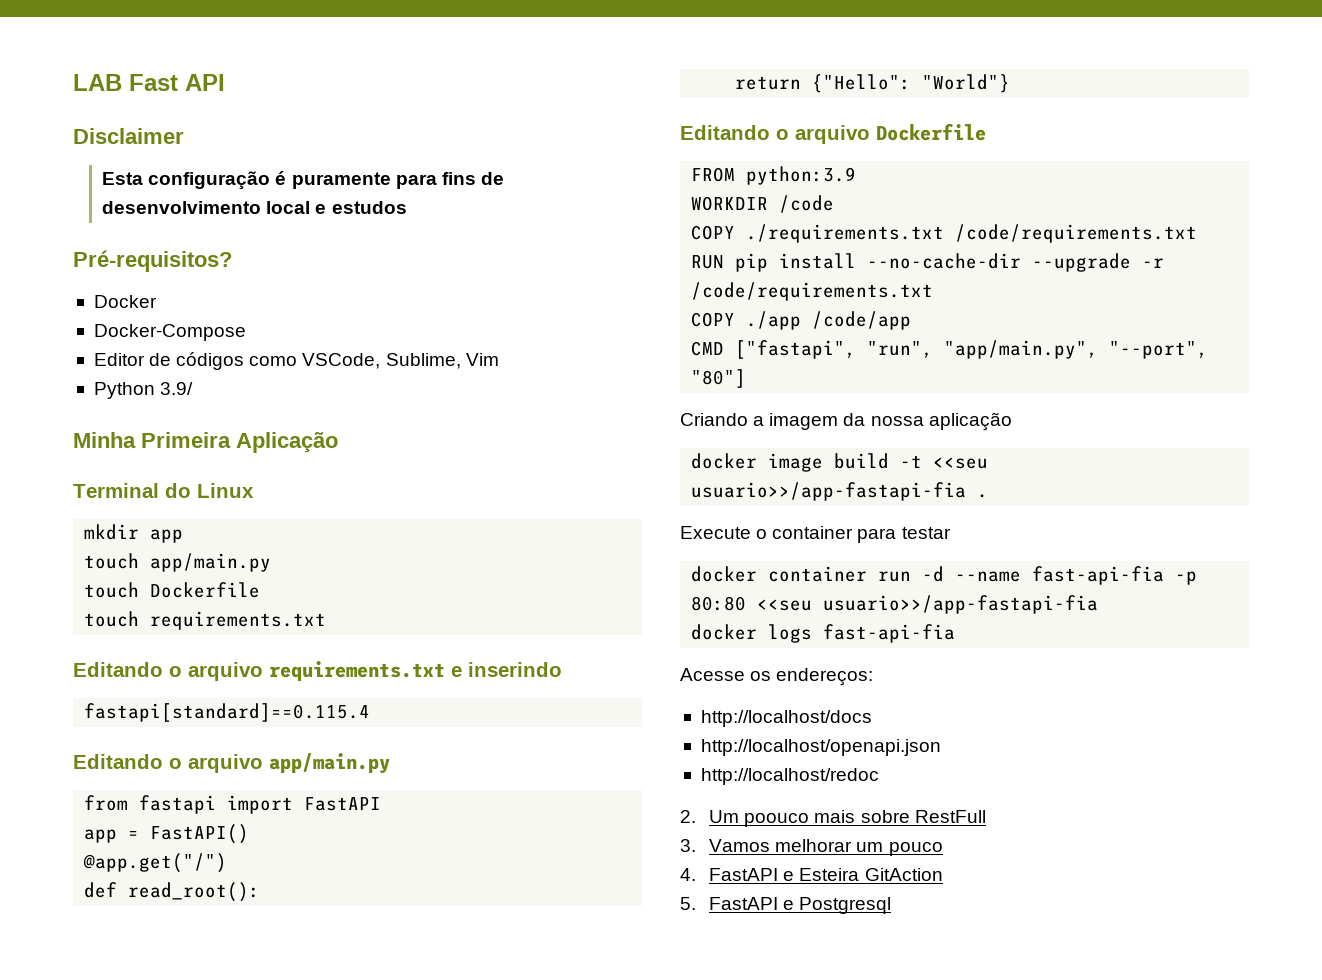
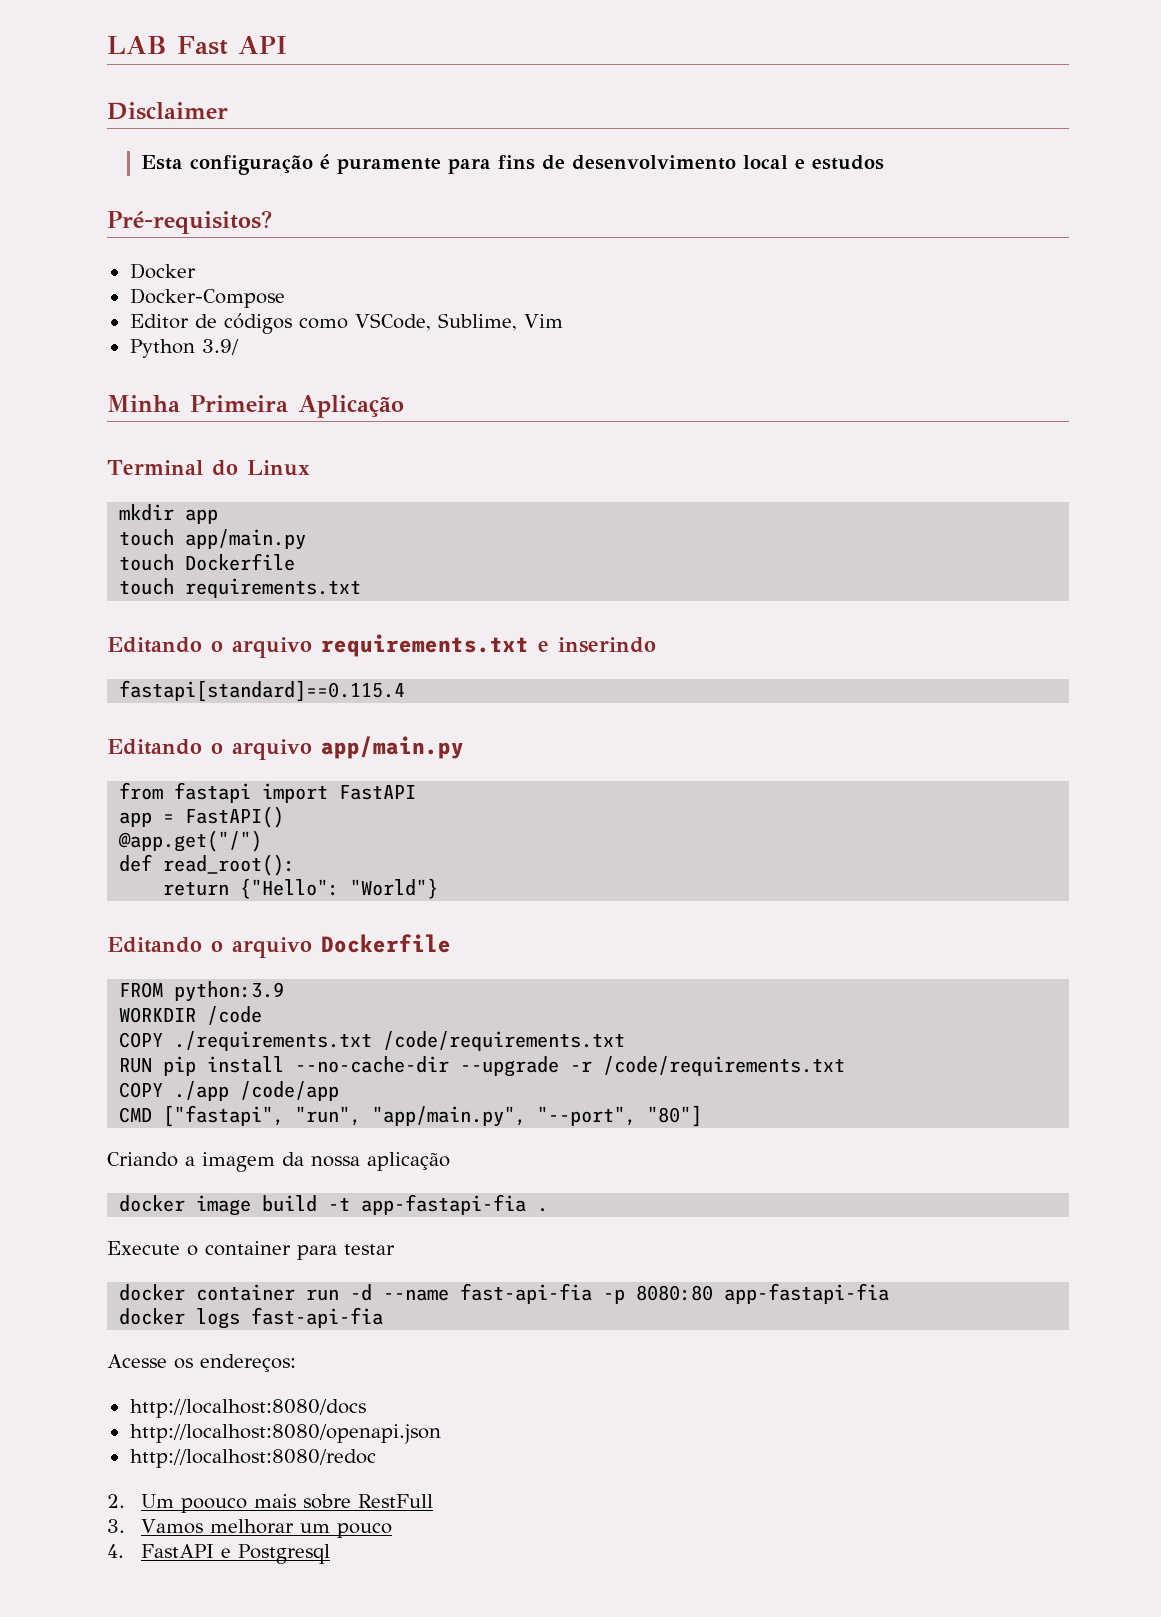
- docker image build -t <<seu usuario>>/app-fastapi-fia .
+ docker image build -t app-fastapi-fia .
- docker container run -d --name fast-api-fia -p 80:80 <<seu usuario>>/app-fastapi-fia
+ docker container run -d --name fast-api-fia -p 8080:80 app-fastapi-fia
- http://localhost/docs
- http://localhost/openapi.json
- http://localhost/redoc
+ http://localhost:8080/docs
+ http://localhost:8080/openapi.json
+ http://localhost:8080/redoc
- 4. FastAPI e Esteira GitAction
- 5. FastAPI e Postgresql
+ 4. FastAPI e Postgresql

